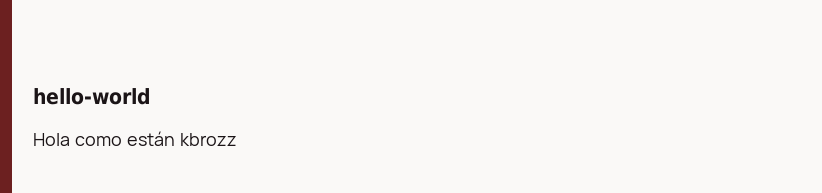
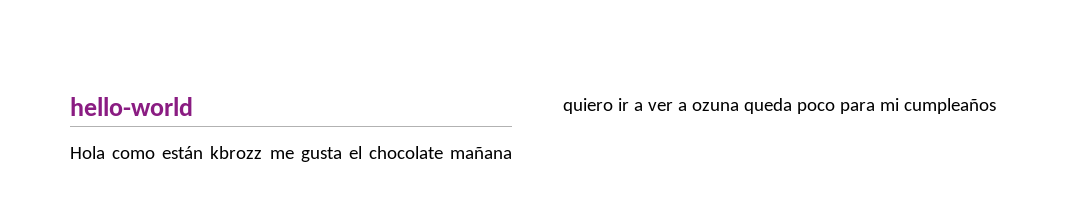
- Hola como están kbrozz
+ Hola como están kbrozz me gusta el chocolate mañana quiero ir a ver a ozuna queda poco para mi cumpleaños

